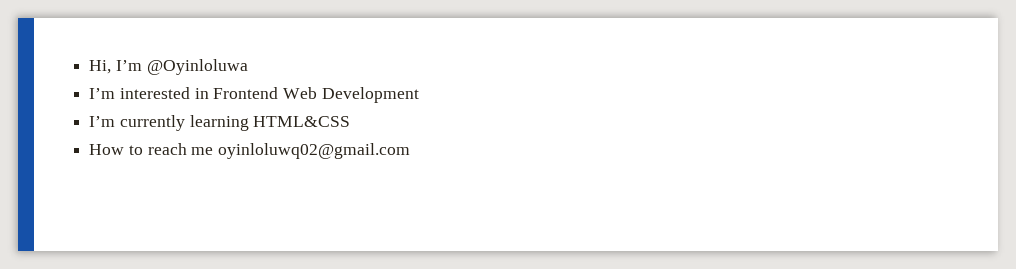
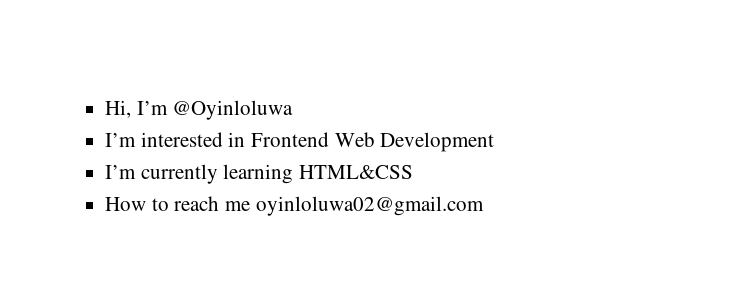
- How to reach me oyinloluwq02@gmail.com
+ How to reach me oyinloluwa02@gmail.com

